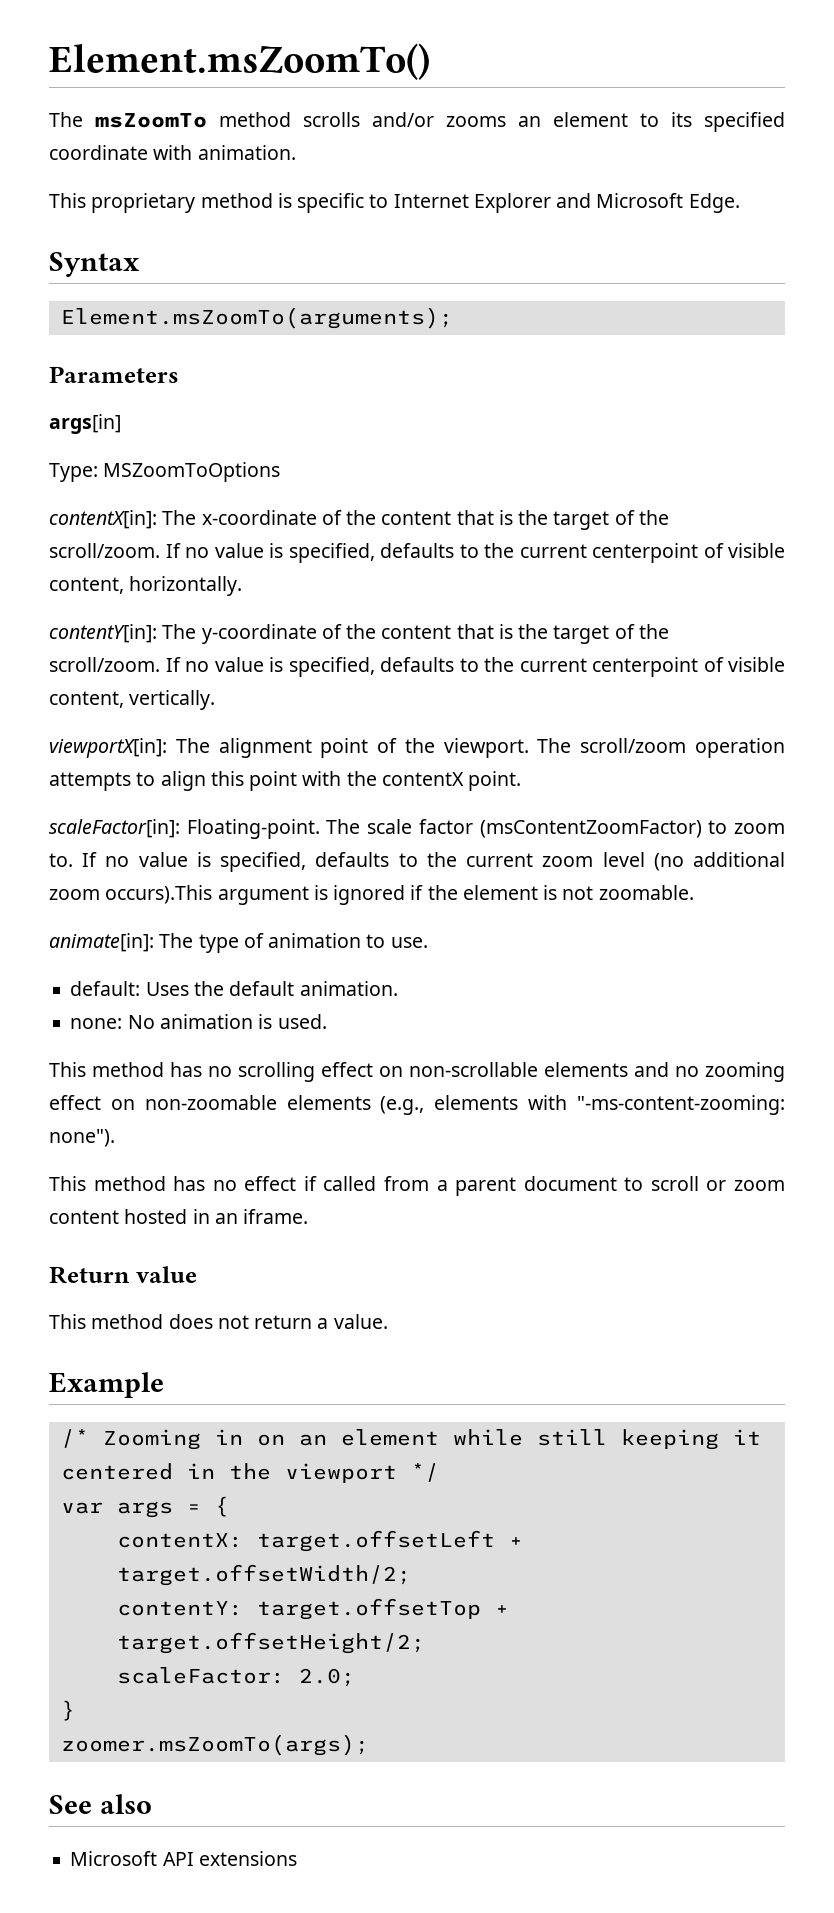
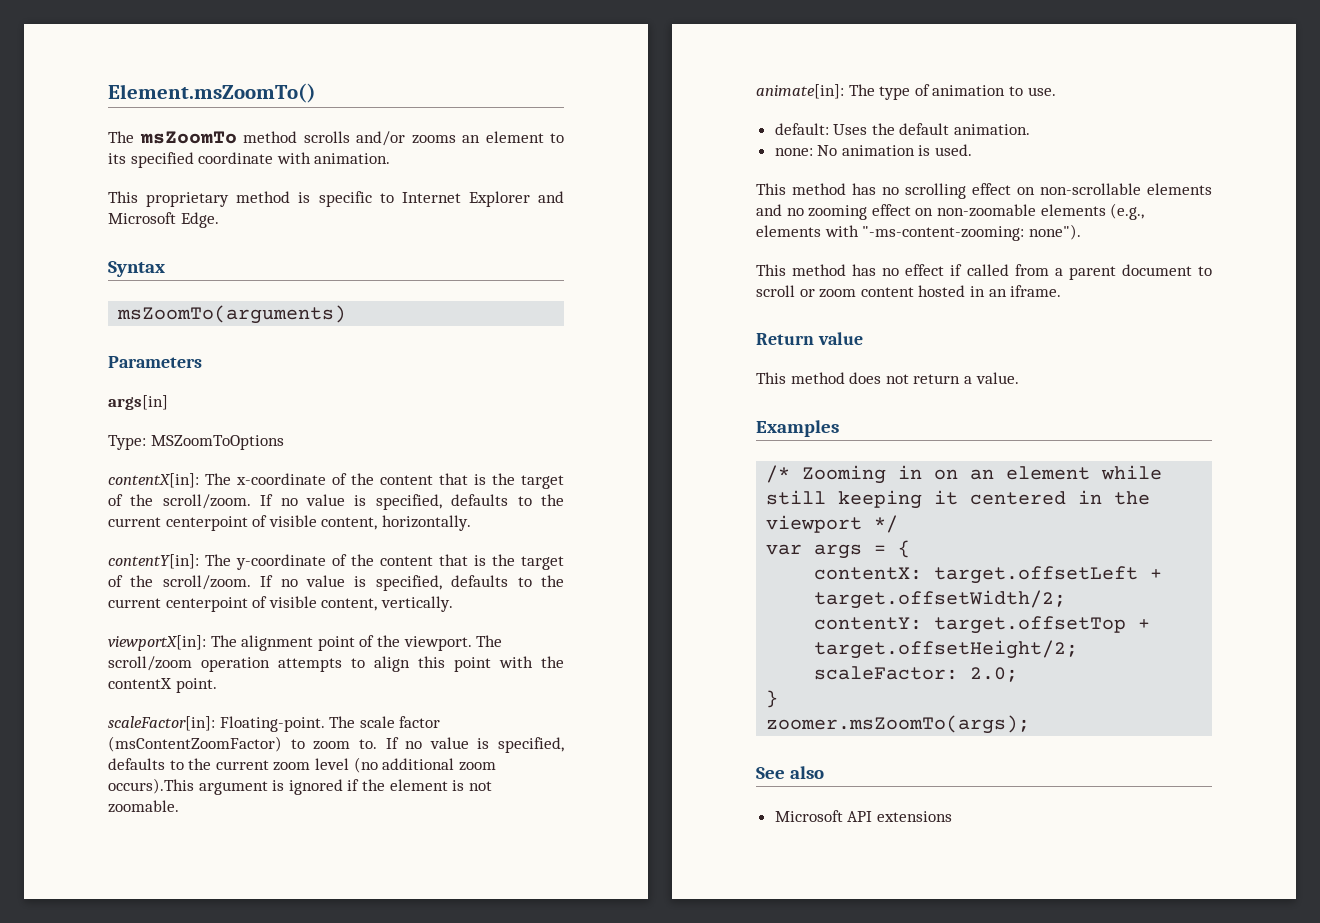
- Element.msZoomTo(arguments);
+ msZoomTo(arguments)
- Example
+ Examples

